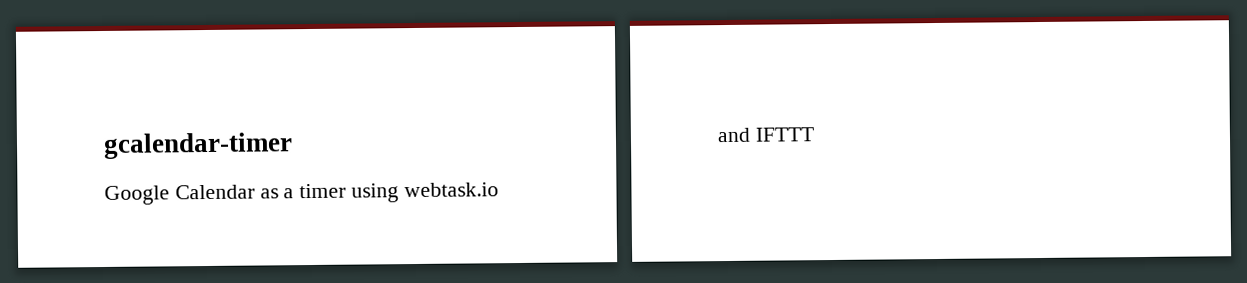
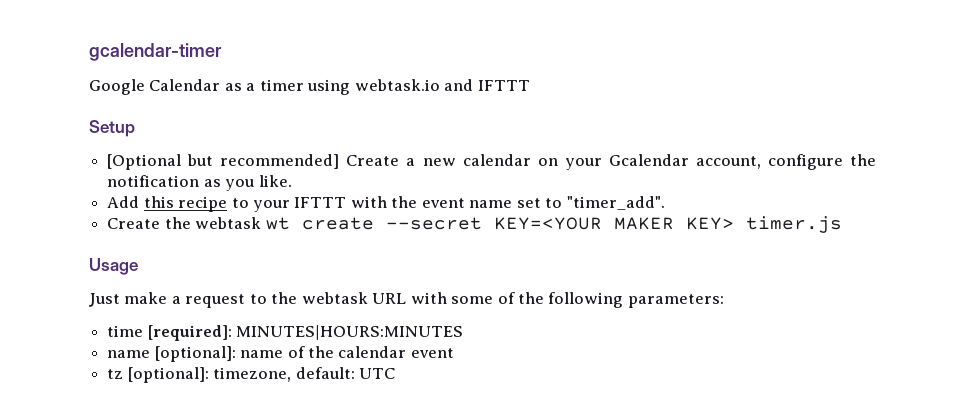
+ Setup
+ [Optional but recommended] Create a new calendar on your Gcalendar account, configure the notification as you like.
+ Add this recipe to your IFTTT with the event name set to "timer_add".
+ Create the webtask wt create --secret KEY=<YOUR MAKER KEY> timer.js
+ Usage
+ Just make a request to the webtask URL with some of the following parameters:
+ time [required]: MINUTES|HOURS:MINUTES
+ name [optional]: name of the calendar event
+ tz [optional]: timezone, default: UTC

